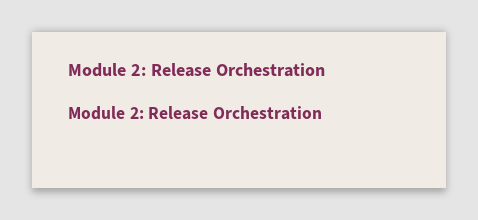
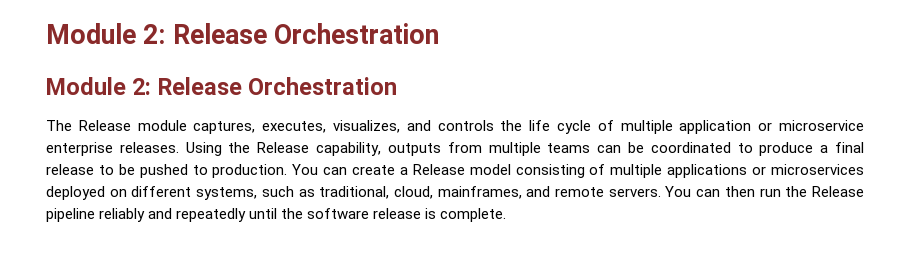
+ The Release module captures, executes, visualizes, and controls the life cycle of multiple application or microservice enterprise releases. Using the Release capability, outputs from multiple teams can be coordinated to produce a final release to be pushed to production. You can create a Release model consisting of multiple applications or microservices deployed on different systems, such as traditional, cloud, mainframes, and remote servers. You can then run the Release pipeline reliably and repeatedly until the software release is complete.

